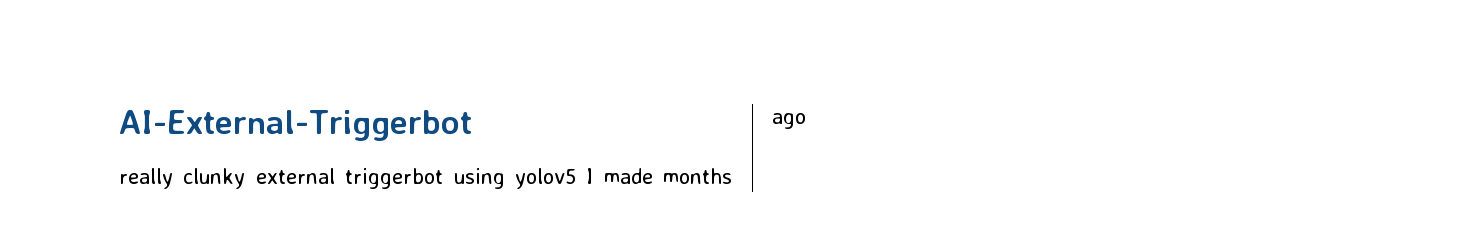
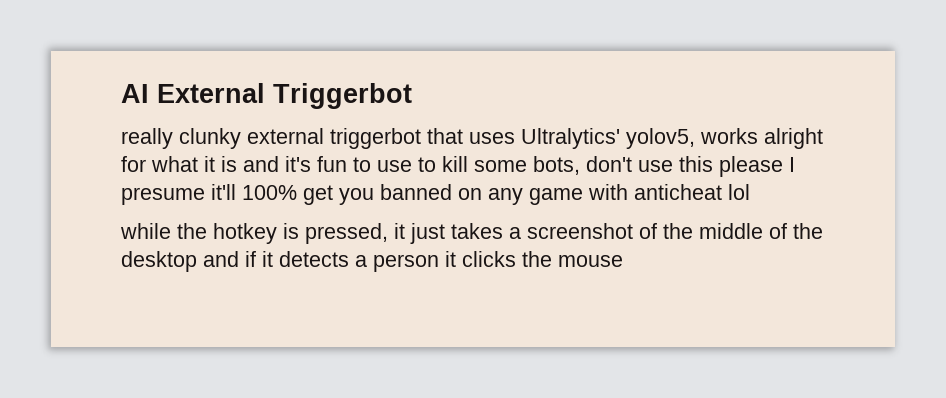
- AI-External-Triggerbot
+ AI External Triggerbot
- really clunky external triggerbot using yolov5 I made months ago
+ really clunky external triggerbot that uses Ultralytics' yolov5, works alright for what it is and it's fun to use to kill some bots, don't use this please I presume it'll 100% get you banned on any game with anticheat lol
+ while the hotkey is pressed, it just takes a screenshot of the middle of the desktop and if it detects a person it clicks the mouse

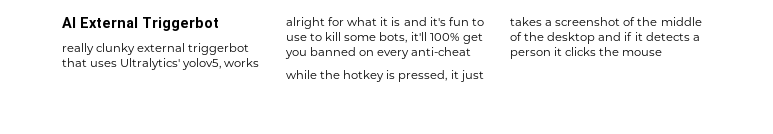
- really clunky external triggerbot that uses Ultralytics' yolov5, works alright for what it is and it's fun to use to kill some bots, don't use this please I presume it'll 100% get you banned on any game with anticheat lol
+ really clunky external triggerbot that uses Ultralytics' yolov5, works alright for what it is and it's fun to use to kill some bots, it'll 100% get you banned on every anti-cheat

